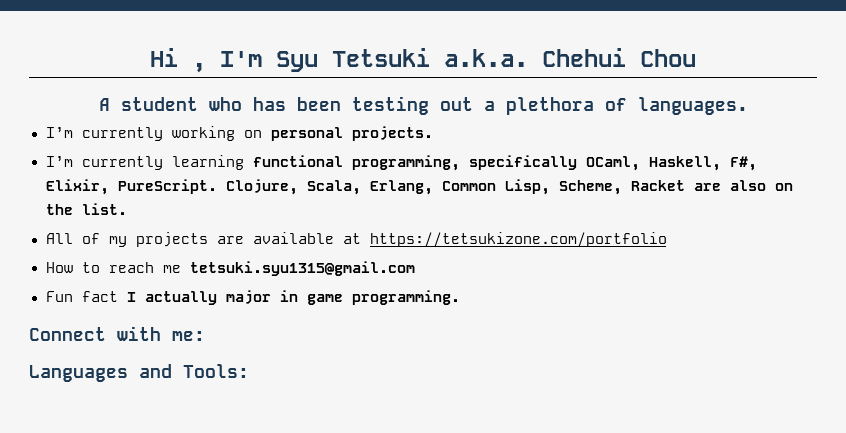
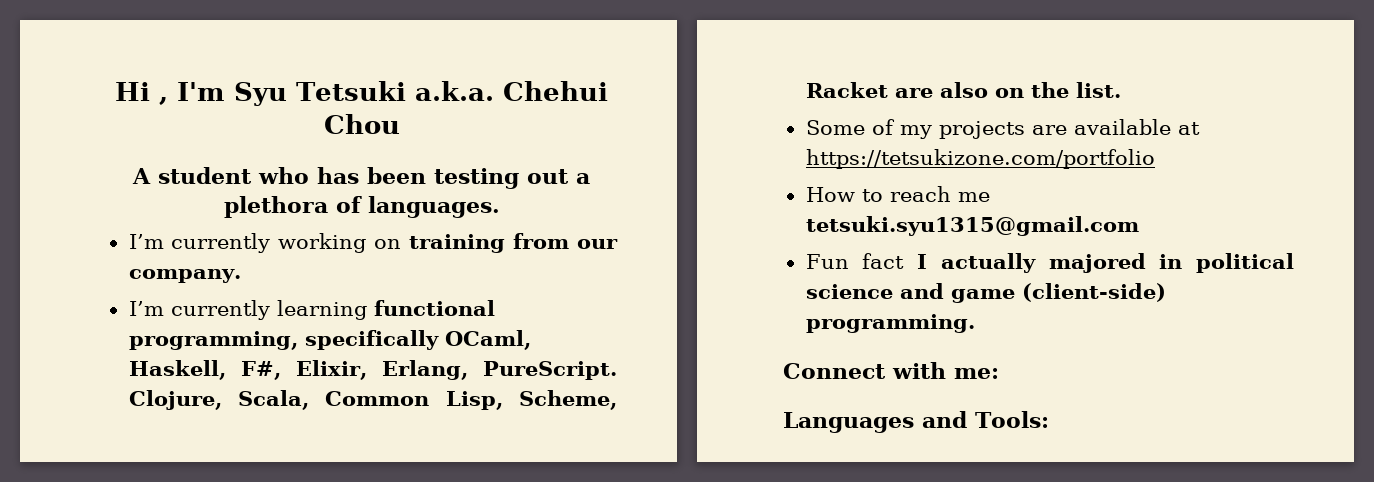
- I’m currently working on personal projects.
+ I’m currently working on training from our company.
- I’m currently learning functional programming, specifically OCaml, Haskell, F#, Elixir, PureScript.
+ I’m currently learning functional programming, specifically OCaml, Haskell, F#, Elixir, Erlang, PureScript.
- Clojure, Scala, Erlang, Common Lisp, Scheme, Racket are also on the list.
+ Clojure, Scala, Common Lisp, Scheme, Racket are also on the list.
- All of my projects are available at https://tetsukizone.com/portfolio
+ Some of my projects are available at https://tetsukizone.com/portfolio
- Fun fact I actually major in game programming.
+ Fun fact I actually majored in political science and game (client-side) programming.

